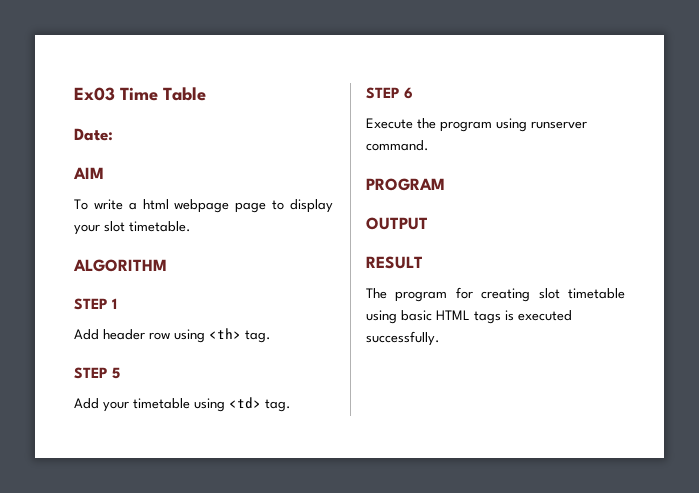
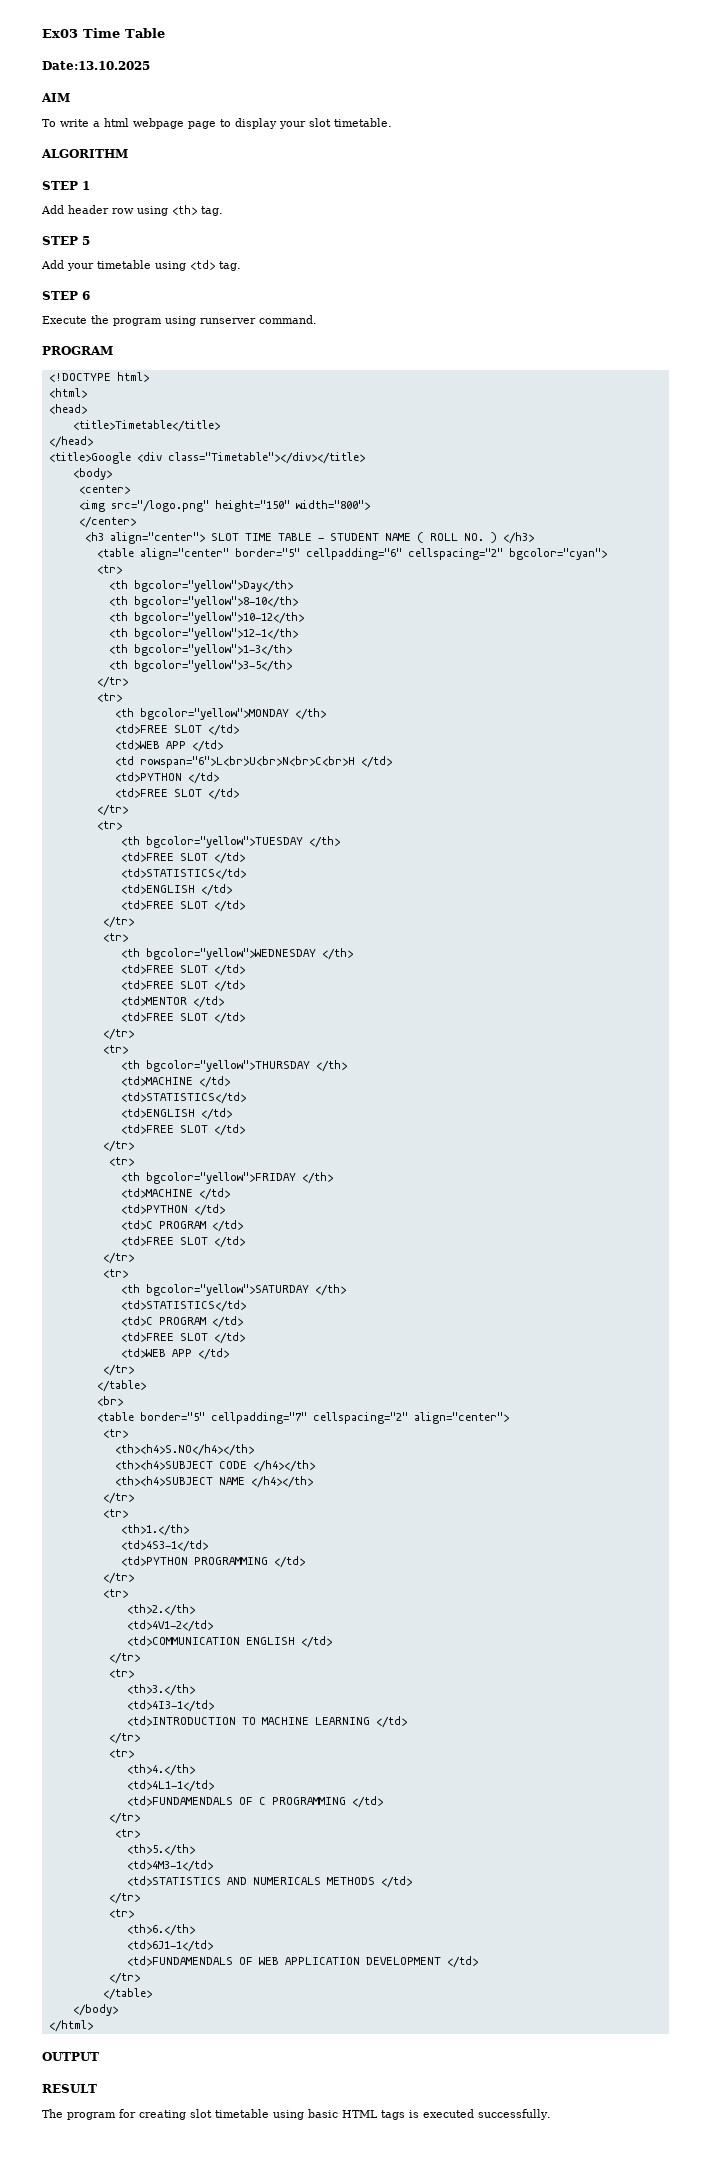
- Date:
+ Date:13.10.2025
+ <!DOCTYPE html>
+ <html>
+ <head>
+ <title>Timetable</title>
+ </head>
+ <title>Google <div class="Timetable"></div></title>
+ <body>
+ <center>
+ <img src="/logo.png" height="150" width="800">
+ </center>
+ <h3 align="center"> SLOT TIME TABLE - STUDENT NAME ( ROLL NO. ) </h3>
+ <table align="center" border="5" cellpadding="6" cellspacing="2" bgcolor="cyan">
+ <tr>
+ <th bgcolor="yellow">Day</th>
+ <th bgcolor="yellow">8-10</th>
+ <th bgcolor="yellow">10-12</th>
+ <th bgcolor="yellow">12-1</th>
+ <th bgcolor="yellow">1-3</th>
+ <th bgcolor="yellow">3-5</th>
+ </tr>
+ <tr>
+ <th bgcolor="yellow">MONDAY </th>
+ <td>FREE SLOT </td>
+ <td>WEB APP </td>
+ <td rowspan="6">L<br>U<br>N<br>C<br>H </td>
+ <td>PYTHON </td>
+ <td>FREE SLOT </td>
+ </tr>
+ <tr>
+ <th bgcolor="yellow">TUESDAY </th>
+ <td>FREE SLOT </td>
+ <td>STATISTICS</td>
+ <td>ENGLISH </td>
+ <td>FREE SLOT </td>
+ </tr>
+ <tr>
+ <th bgcolor="yellow">WEDNESDAY </th>
+ <td>FREE SLOT </td>
+ <td>FREE SLOT </td>
+ <td>MENTOR </td>
+ <td>FREE SLOT </td>
+ </tr>
+ <tr>
+ <th bgcolor="yellow">THURSDAY </th>
+ <td>MACHINE </td>
+ <td>STATISTICS</td>
+ <td>ENGLISH </td>
+ <td>FREE SLOT </td>
+ </tr>
+ <tr>
+ <th bgcolor="yellow">FRIDAY </th>
+ <td>MACHINE </td>
+ <td>PYTHON </td>
+ <td>C PROGRAM </td>
+ <td>FREE SLOT </td>
+ </tr>
+ <tr>
+ <th bgcolor="yellow">SATURDAY </th>
+ <td>STATISTICS</td>
+ <td>C PROGRAM </td>
+ <td>FREE SLOT </td>
+ <td>WEB APP </td>
+ </tr>
+ </table>
+ <br>
+ <table border="5" cellpadding="7" cellspacing="2" align="center">
+ <tr>
+ <th><h4>S.NO</h4></th>
+ <th><h4>SUBJECT CODE </h4></th>
+ <th><h4>SUBJECT NAME </h4></th>
+ </tr>
+ <tr>
+ <th>1.</th>
+ <td>4S3-1</td>
+ <td>PYTHON PROGRAMMING </td>
+ </tr>
+ <tr>
+ <th>2.</th>
+ <td>4V1-2</td>
+ <td>COMMUNICATION ENGLISH </td>
+ </tr>
+ <tr>
+ <th>3.</th>
+ <td>4I3-1</td>
+ <td>INTRODUCTION TO MACHINE LEARNING </td>
+ </tr>
+ <tr>
+ <th>4.</th>
+ <td>4L1-1</td>
+ <td>FUNDAMENDALS OF C PROGRAMMING </td>
+ </tr>
+ <tr>
+ <th>5.</th>
+ <td>4M3-1</td>
+ <td>STATISTICS AND NUMERICALS METHODS </td>
+ </tr>
+ <tr>
+ <th>6.</th>
+ <td>6J1-1</td>
+ <td>FUNDAMENDALS OF WEB APPLICATION DEVELOPMENT </td>
+ </tr>
+ </table>
+ </body>
+ </html>

